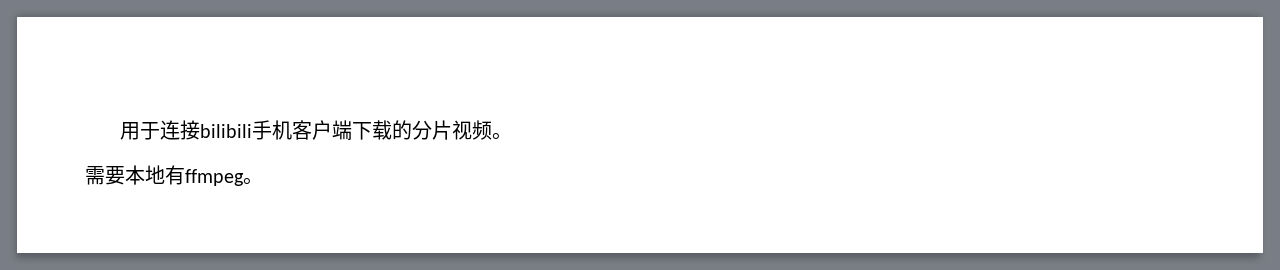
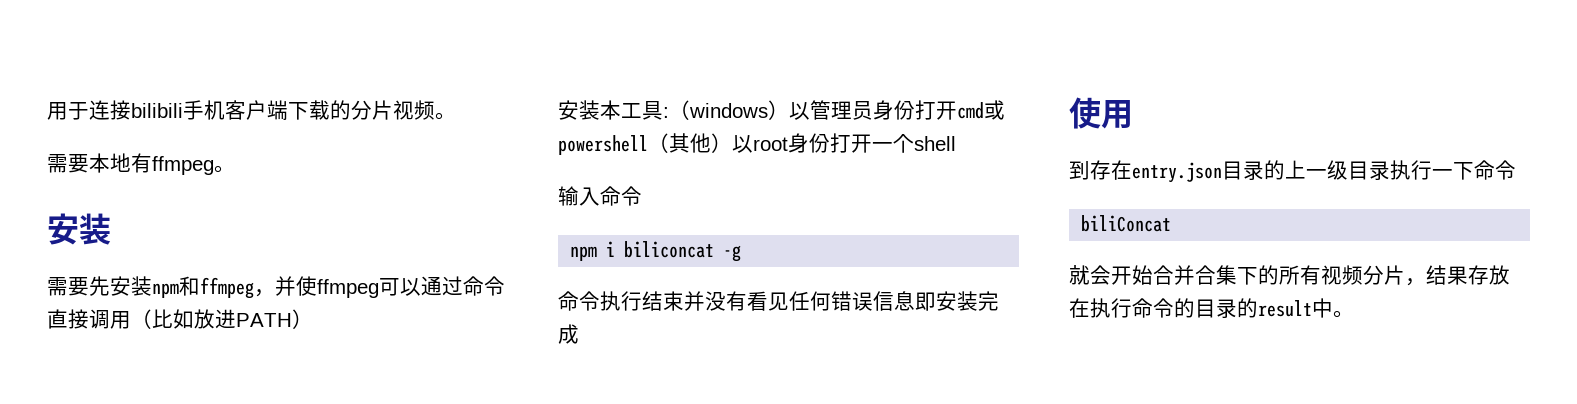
  需要本地有ffmpeg。
+ 安装
+ 需要先安装npm和ffmpeg，并使ffmpeg可以通过命令直接调用（比如放进PATH）
+ 安装本工具:（windows）以管理员身份打开cmd或powershell（其他）以root身份打开一个shell
+ 输入命令
+ npm i biliconcat -g
+ 命令执行结束并没有看见任何错误信息即安装完成
+ 使用
+ 到存在entry.json目录的上一级目录执行一下命令
+ biliConcat
+ 就会开始合并合集下的所有视频分片，结果存放在执行命令的目录的result中。

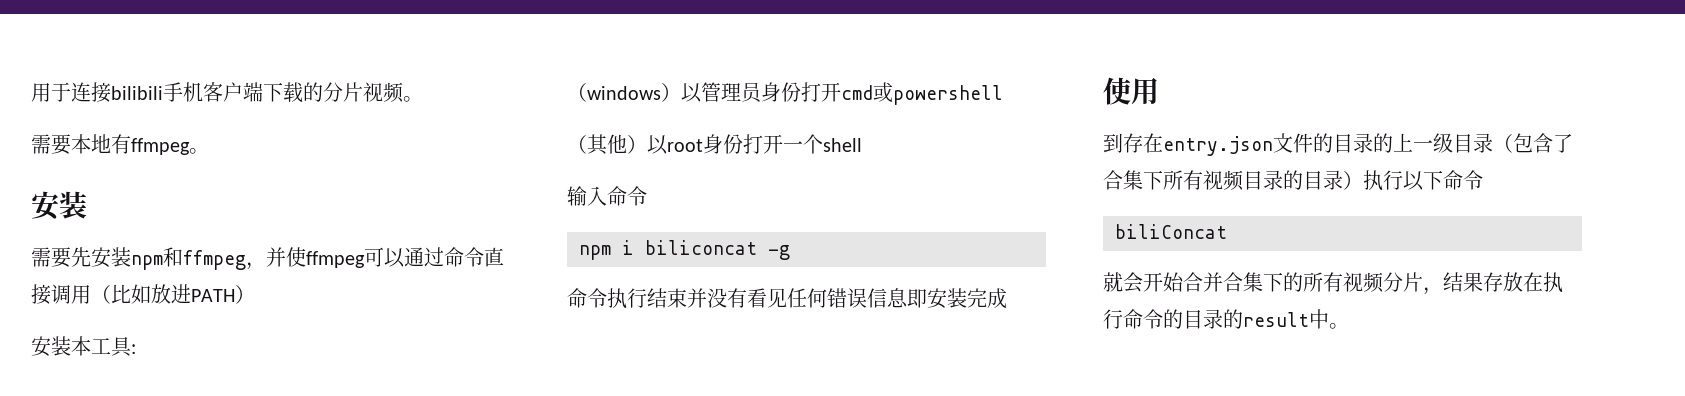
- 安装本工具:（windows）以管理员身份打开cmd或powershell（其他）以root身份打开一个shell
+ 安装本工具:
+ （windows）以管理员身份打开cmd或powershell
+ （其他）以root身份打开一个shell
- 到存在entry.json目录的上一级目录执行一下命令
+ 到存在entry.json文件的目录的上一级目录（包含了合集下所有视频目录的目录）执行以下命令

